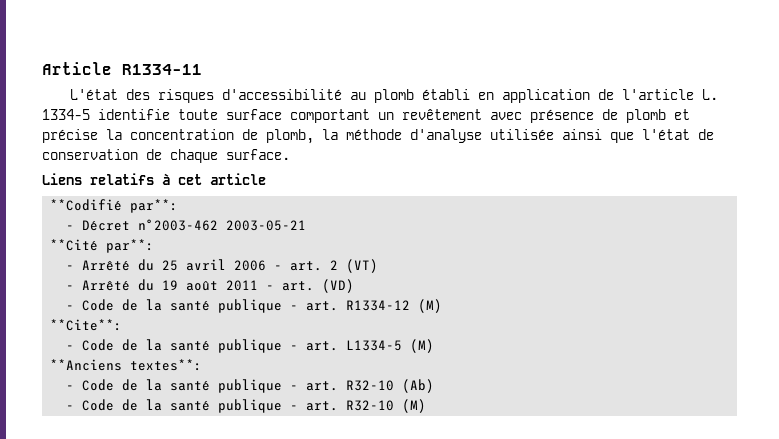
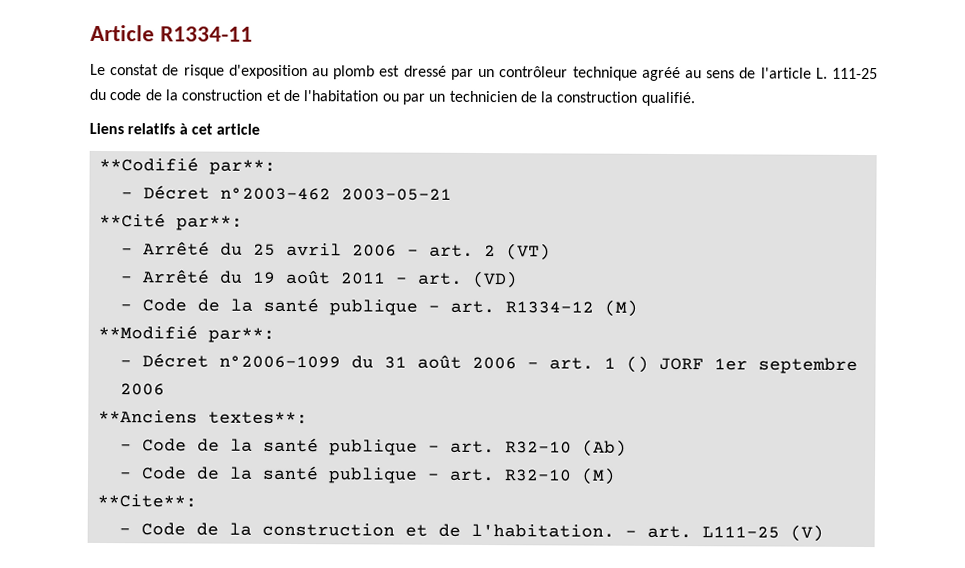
- L'état des risques d'accessibilité au plomb établi en application de l'article L. 1334-5 identifie toute surface comportant un revêtement avec présence de plomb et précise la concentration de plomb, la méthode d'analyse utilisée ainsi que l'état de conservation de chaque surface.
+ Le constat de risque d'exposition au plomb est dressé par un contrôleur technique agréé au sens de l'article L. 111-25 du code de la construction et de l'habitation ou par un technicien de la construction qualifié.
- **Cite**:
- - Code de la santé publique - art. L1334-5 (M)
+ **Modifié par**:
+ - Décret n°2006-1099 du 31 août 2006 - art. 1 () JORF 1er septembre 2006
+ **Cite**:
+ - Code de la construction et de l'habitation. - art. L111-25 (V)

